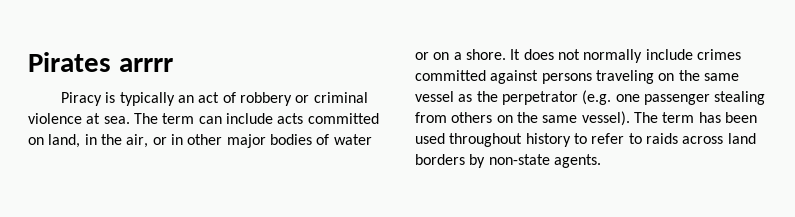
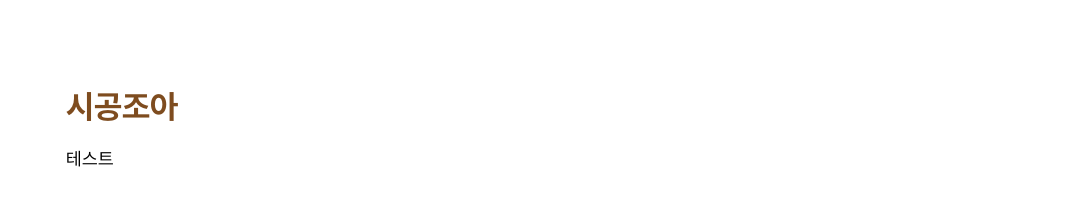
- Pirates arrrr
- Piracy is typically an act of robbery or criminal violence at sea. The term can include acts committed on land, in the air, or in other major bodies of water or on a shore. It does not normally include crimes committed against persons traveling on the same vessel as the perpetrator (e.g. one passenger stealing from others on the same vessel). The term has been used throughout history to refer to raids across land borders by non-state agents.
+ 시공조아
+ 테스트

